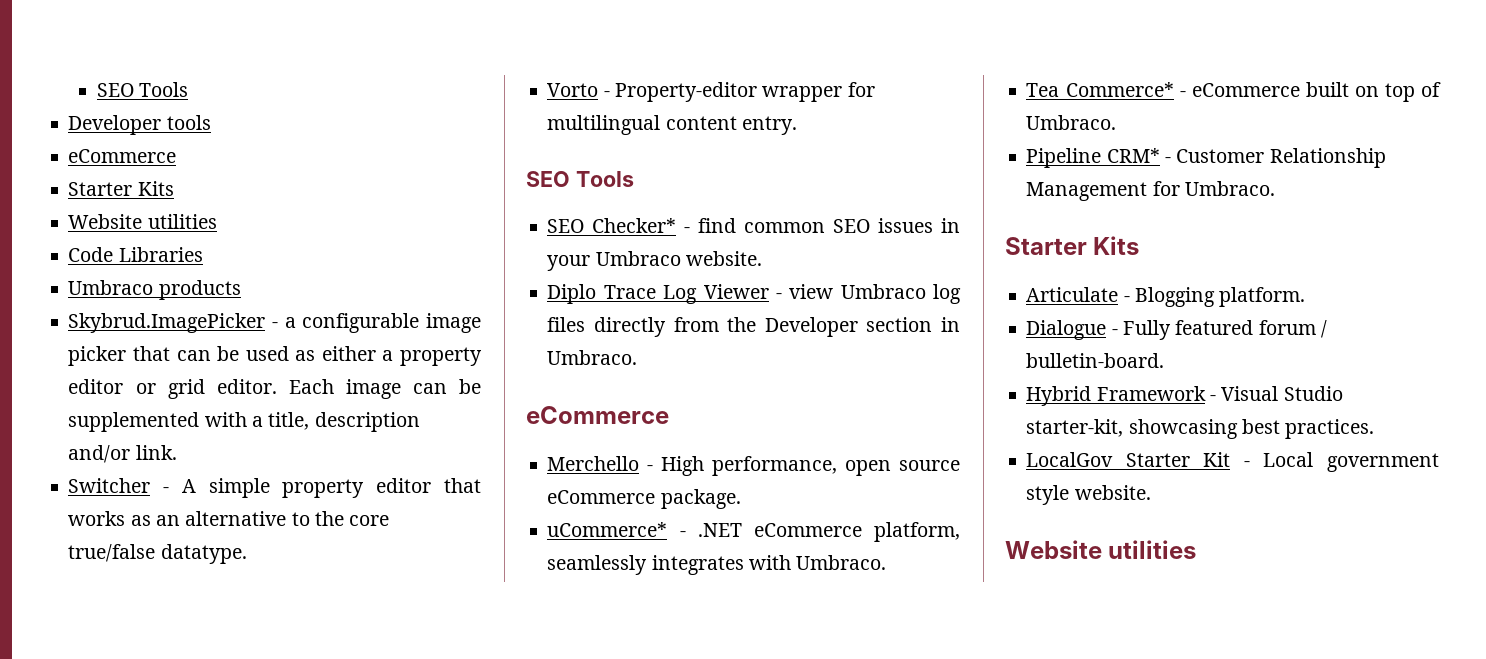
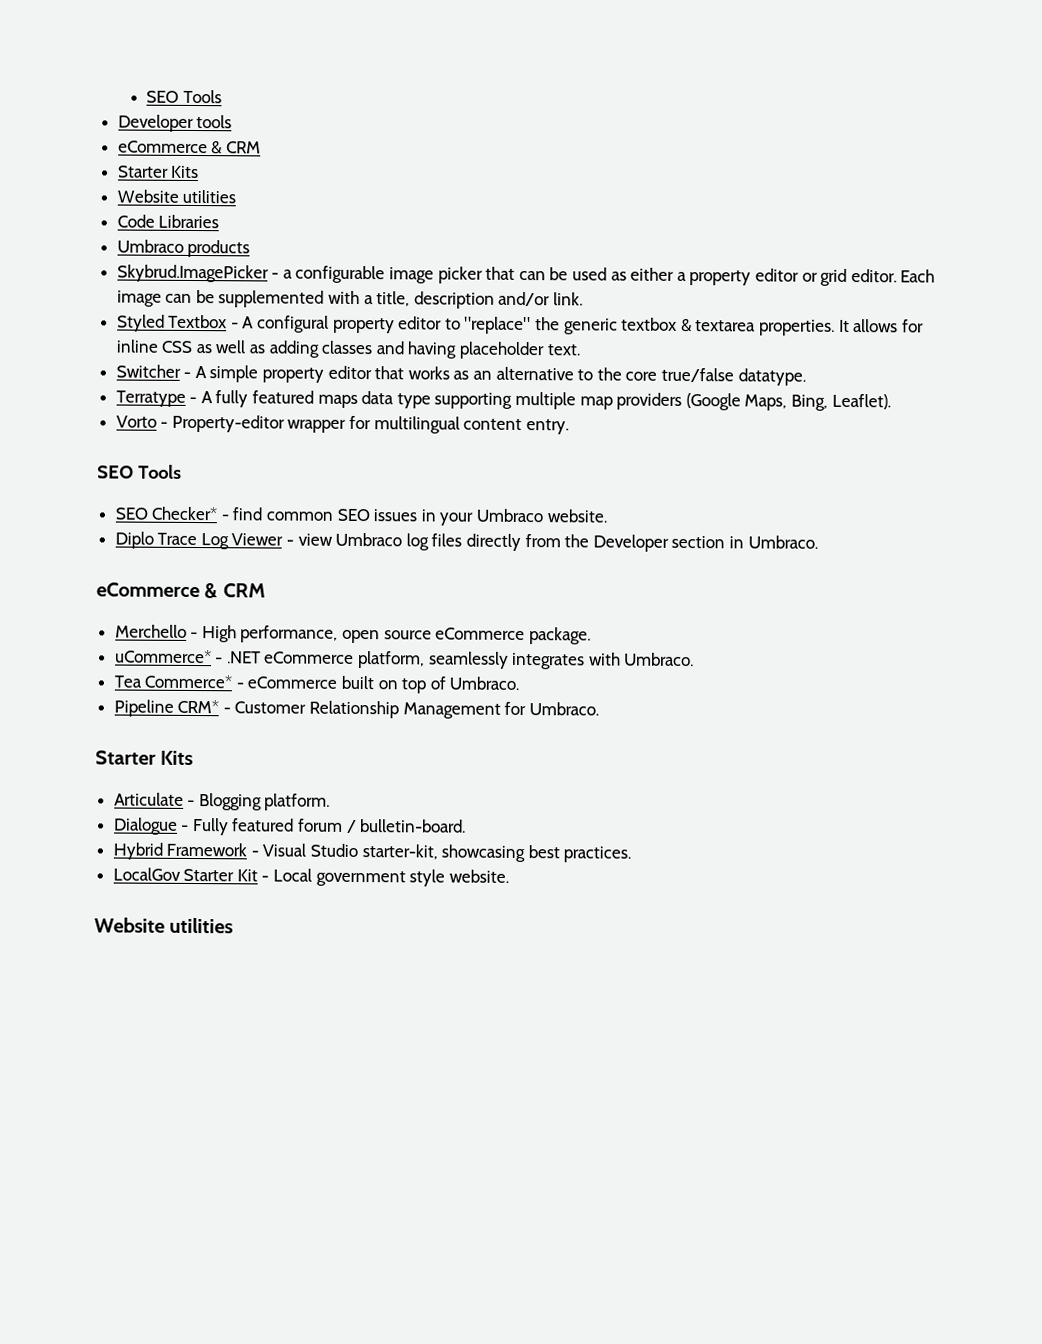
  Developer tools
- eCommerce
+ eCommerce & CRM
+ Styled Textbox - A configural property editor to "replace" the generic textbox & textarea properties. It allows for inline CSS as well as adding classes and having placeholder text.
+ Terratype - A fully featured maps data type supporting multiple map providers (Google Maps, Bing, Leaflet).
  Diplo Trace Log Viewer - view Umbraco log files directly from the Developer section in Umbraco.
- eCommerce
+ eCommerce & CRM

